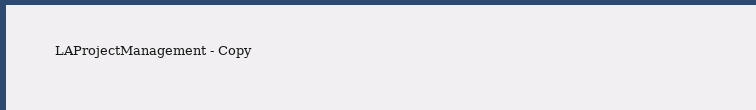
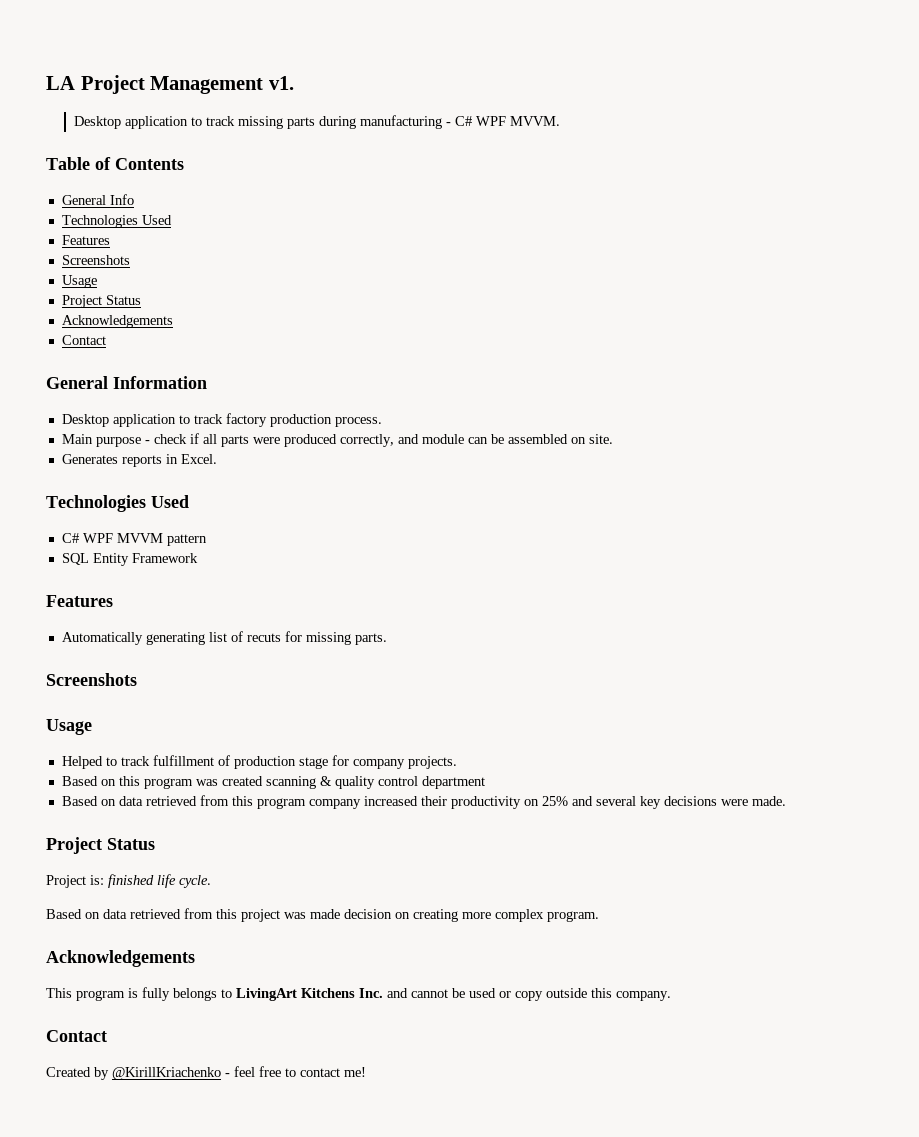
- LAProjectManagement - Copy
+ LA Project Management v1.
+ Desktop application to track missing parts during manufacturing - C# WPF MVVM.
+ Table of Contents
+ General Info
+ Technologies Used
+ Features
+ Screenshots
+ Usage
+ Project Status
+ Acknowledgements
+ Contact
+ General Information
+ Desktop application to track factory production process.
+ Main purpose - check if all parts were produced correctly, and module can be assembled on site.
+ Generates reports in Excel.
+ Technologies Used
+ C# WPF MVVM pattern
+ SQL Entity Framework
+ Features
+ Automatically generating list of recuts for missing parts.
+ Screenshots
+ Usage
+ Helped to track fulfillment of production stage for company projects.
+ Based on this program was created scanning & quality control department
+ Based on data retrieved from this program company increased their productivity on 25% and several key decisions were made.
+ Project Status
+ Project is: finished life cycle.
+ Based on data retrieved from this project was made decision on creating more complex program.
+ Acknowledgements
+ This program is fully belongs to LivingArt Kitchens Inc. and cannot be used or copy outside this company.
+ Contact
+ Created by @KirillKriachenko - feel free to contact me!

